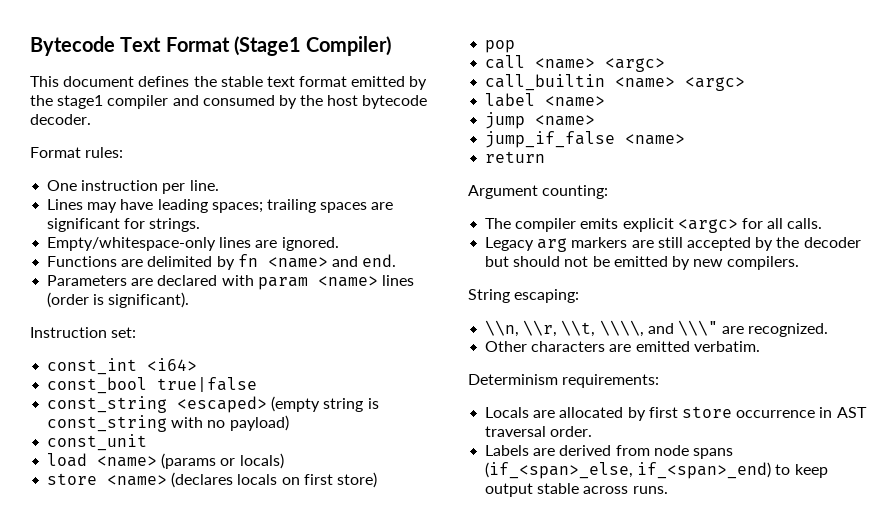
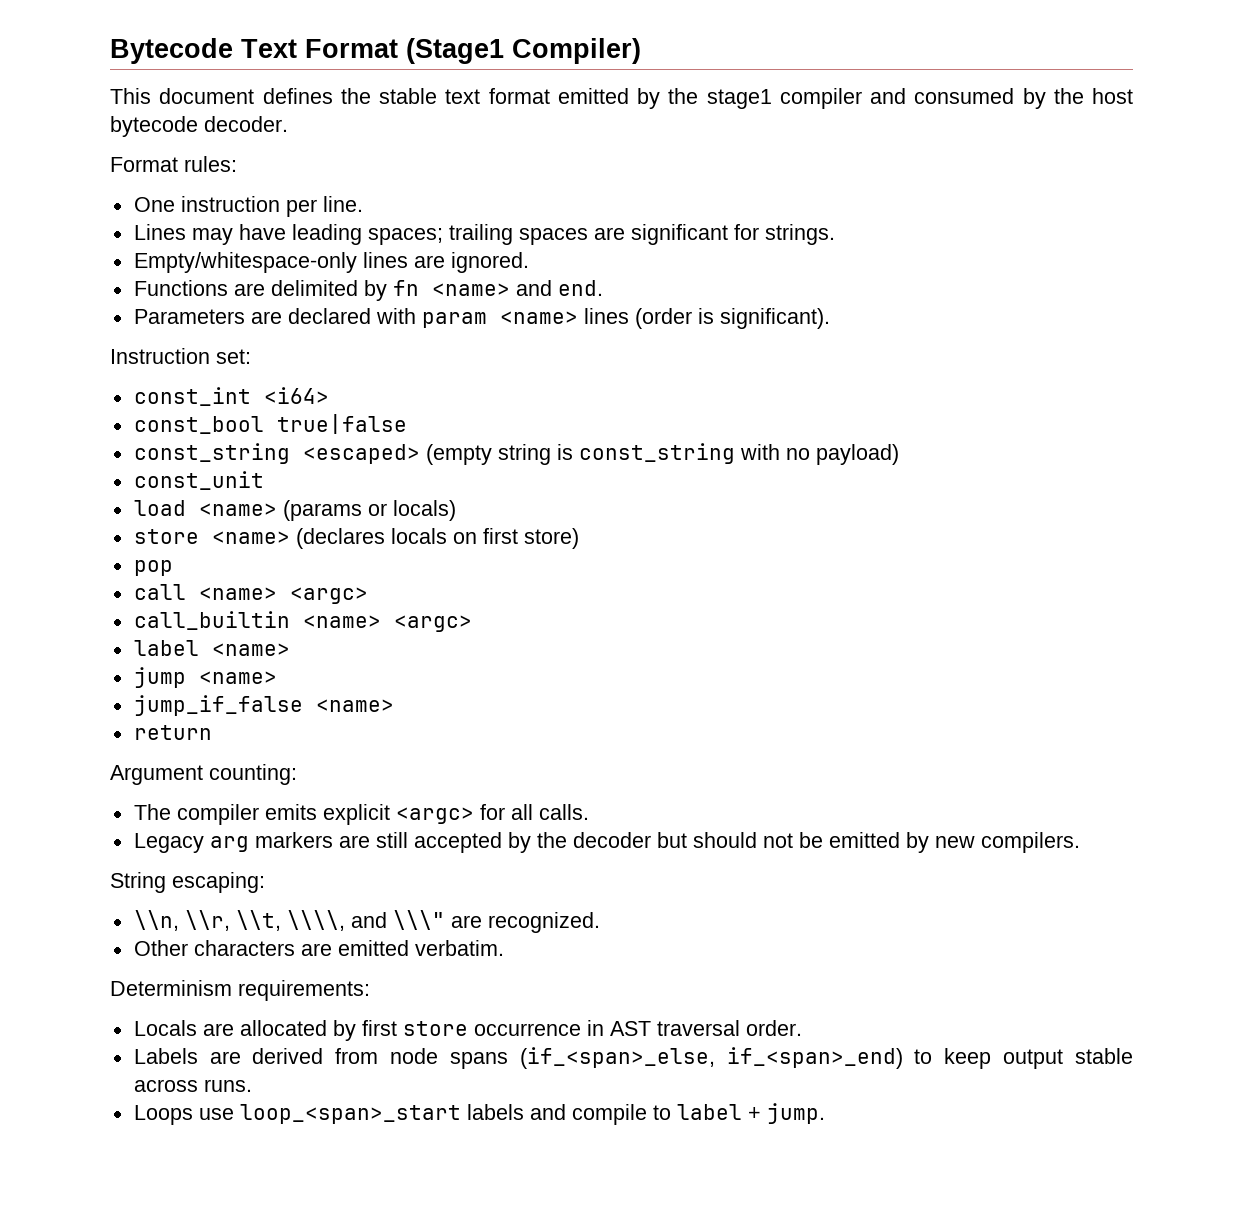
+ Loops use loop_<span>_start labels and compile to label + jump.

